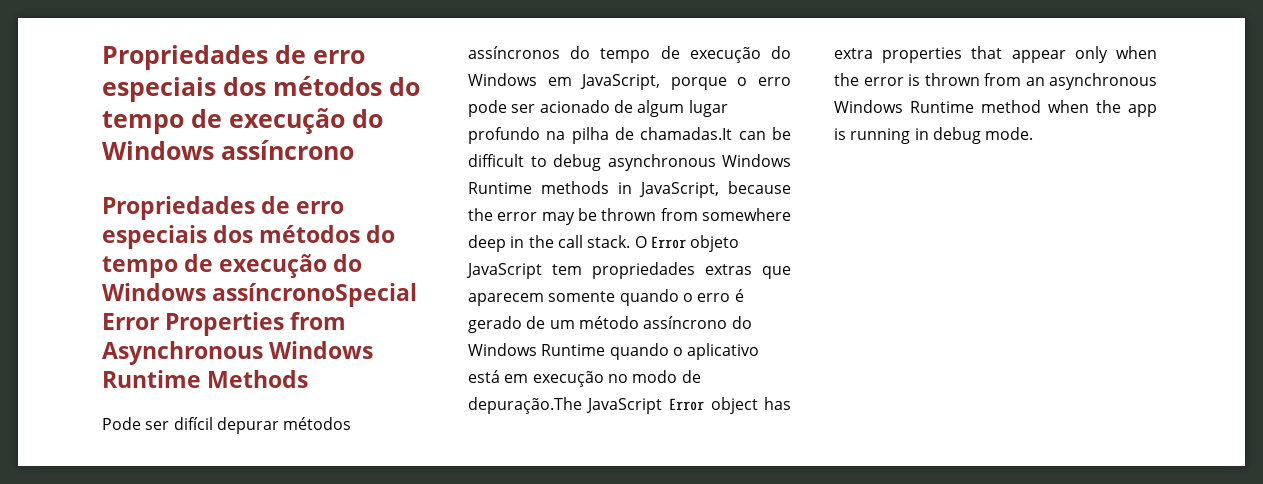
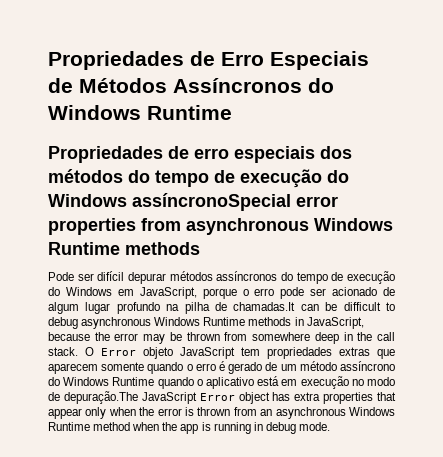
- Propriedades de erro especiais dos métodos do tempo de execução do Windows assíncrono
+ Propriedades de Erro Especiais de Métodos Assíncronos do Windows Runtime
- Propriedades de erro especiais dos métodos do tempo de execução do Windows assíncronoSpecial Error Properties from Asynchronous Windows Runtime Methods
+ Propriedades de erro especiais dos métodos do tempo de execução do Windows assíncronoSpecial error properties from asynchronous Windows Runtime methods

